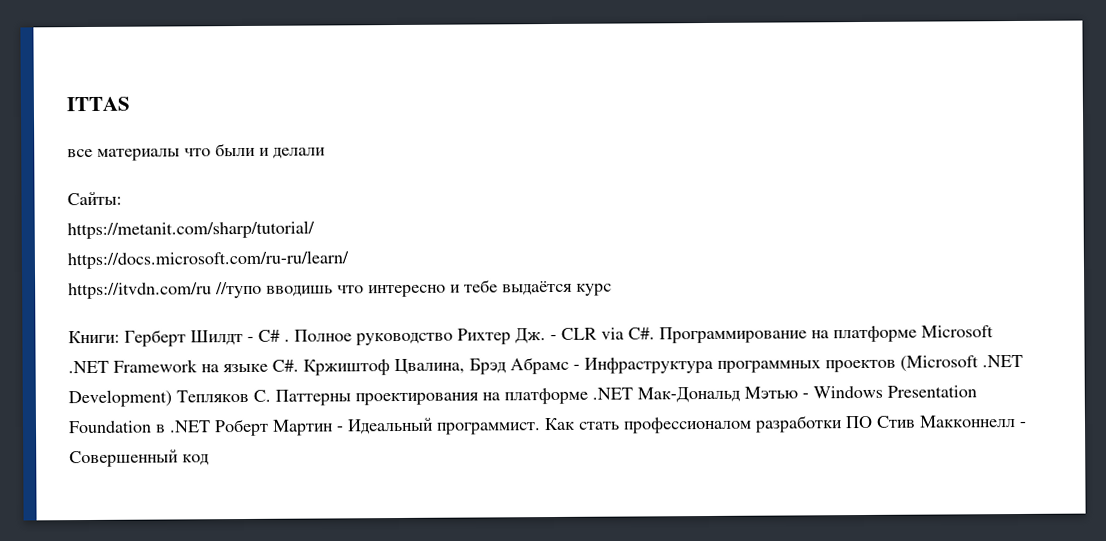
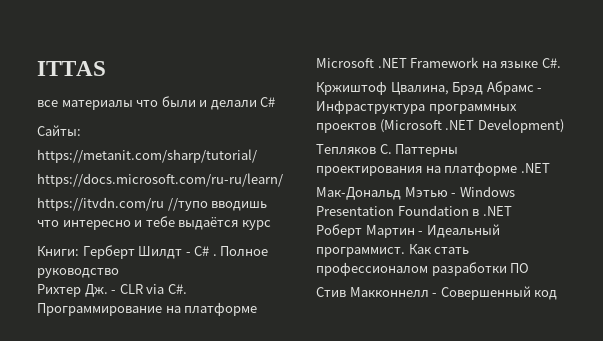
- все материалы что были и делали
+ все материалы что были и делали C#
- Полное руководство Рихтер Дж. - CLR via C#. Программирование на платформе Microsoft .NET Framework на языке C#. Кржиштоф Цвалина, Брэд Абрамс - Инфраструктура программных проектов (Microsoft .NET Development) Тепляков С. Паттерны проектирования на платформе .NET Мак-Дональд Мэтью - Windows Presentation Foundation в .NET Роберт Мартин - Идеальный программист.
+ Полное руководство
+ Рихтер Дж. - CLR via C#. Программирование на платформе Microsoft .NET Framework на языке C#.
+ Кржиштоф Цвалина, Брэд Абрамс - Инфраструктура программных проектов (Microsoft .NET Development)
+ Тепляков С. Паттерны проектирования на платформе .NET
+ Мак-Дональд Мэтью - Windows Presentation Foundation в .NET
+ Роберт Мартин - Идеальный программист.
- Как стать профессионалом разработки ПО Стив Макконнелл - Совершенный код
+ Как стать профессионалом разработки ПО
+ Стив Макконнелл - Совершенный код

